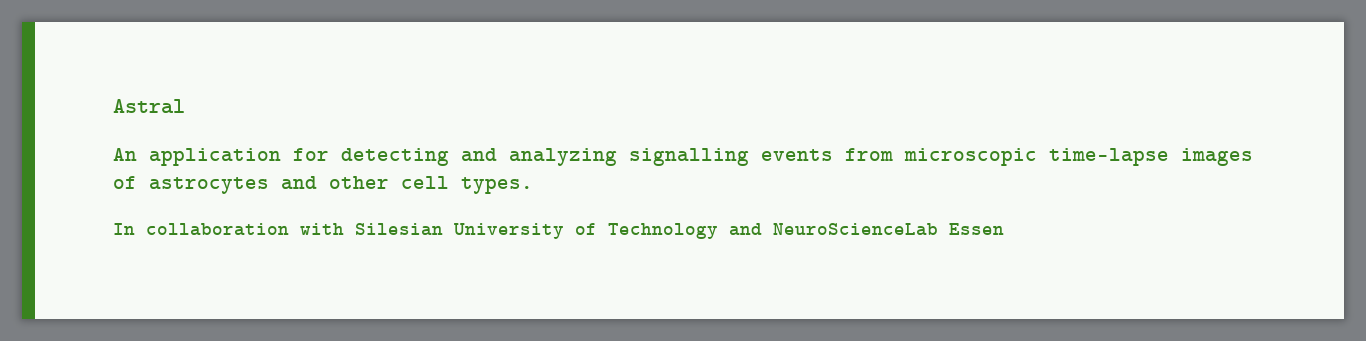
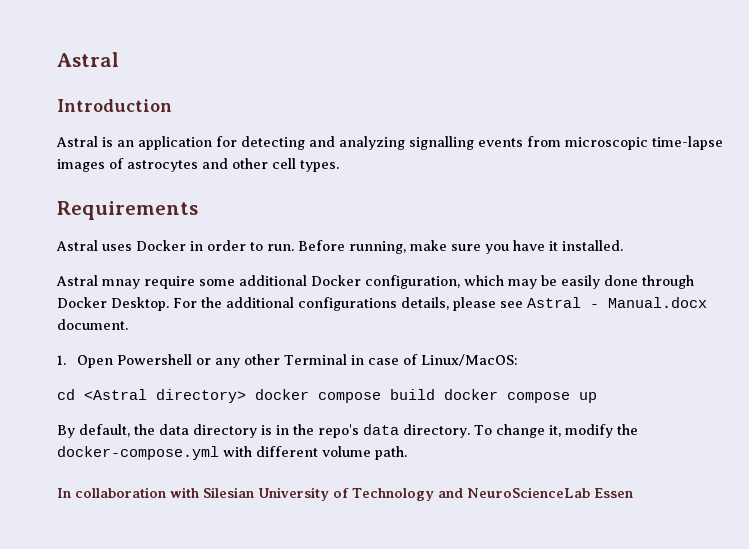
- An application for detecting and analyzing signalling events from microscopic time-lapse images of astrocytes and other cell types.
+ Introduction
+ Astral is an application for detecting and analyzing signalling events from microscopic time-lapse images of astrocytes and other cell types.
+ Requirements
+ Astral uses Docker in order to run. Before running, make sure you have it installed.
+ Astral mnay require some additional Docker configuration, which may be easily done through Docker Desktop. For the additional configurations details, please see Astral - Manual.docx document.
+ 1. Open Powershell or any other Terminal in case of Linux/MacOS:
+ cd <Astral directory> docker compose build docker compose up
+ By default, the data directory is in the repo's data directory. To change it, modify the docker-compose.yml with different volume path.

